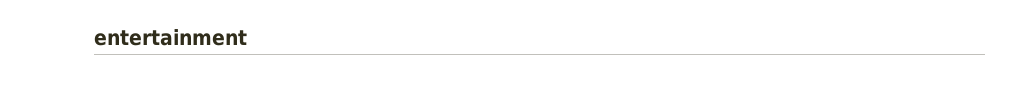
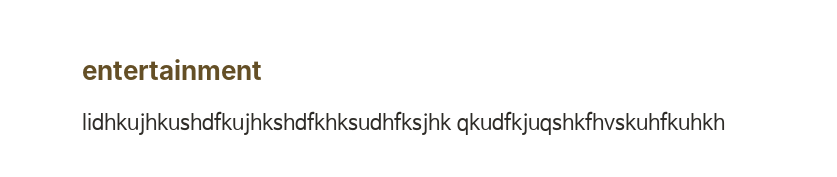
+ lidhkujhkushdfkujhkshdfkhksudhfksjhk qkudfkjuqshkfhvskuhfkuhkh

